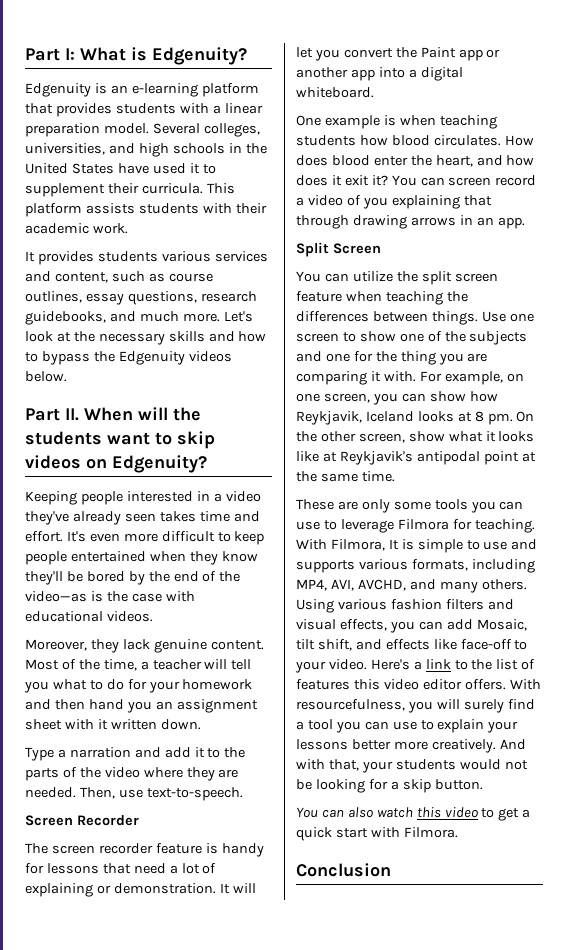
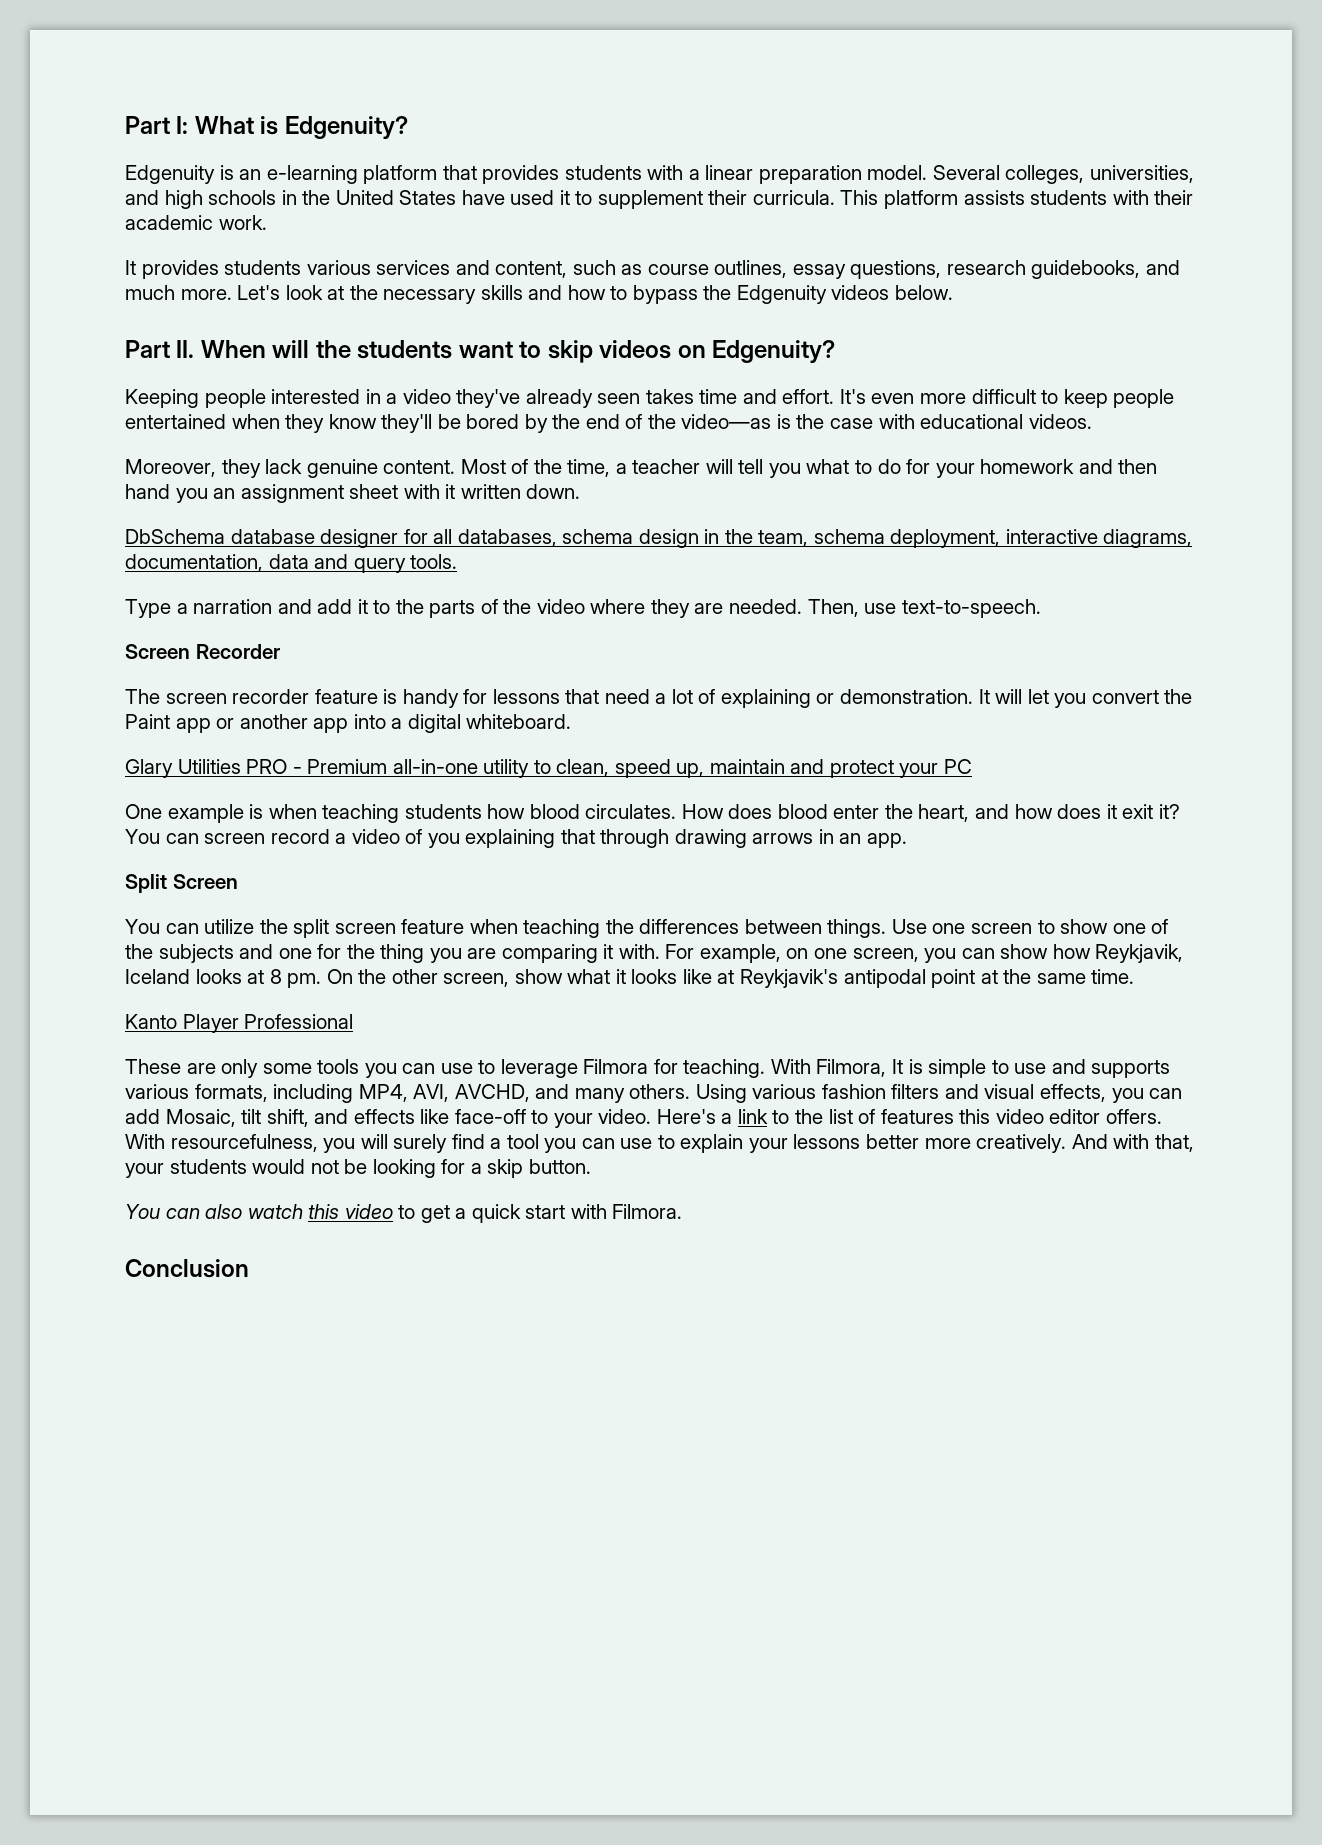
+ DbSchema database designer for all databases, schema design in the team, schema deployment, interactive diagrams, documentation, data and query tools.
+ Glary Utilities PRO - Premium all-in-one utility to clean, speed up, maintain and protect your PC
+ Kanto Player Professional

